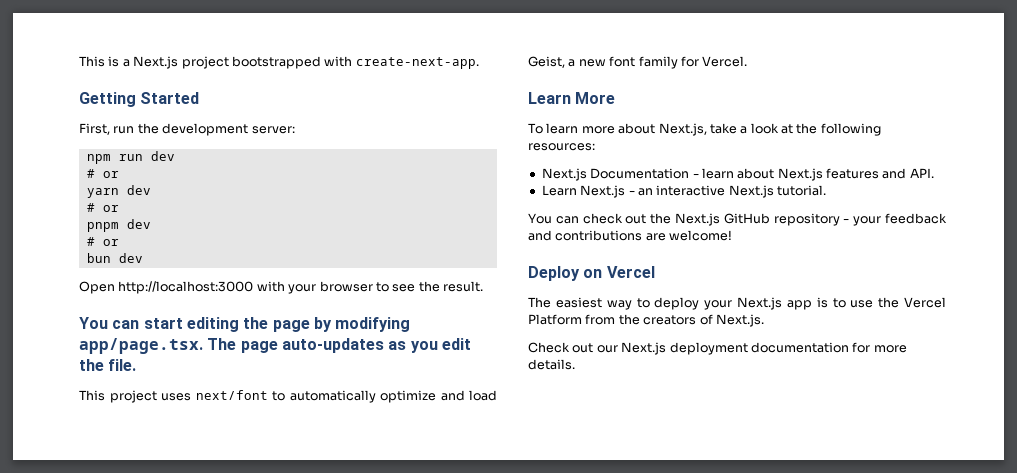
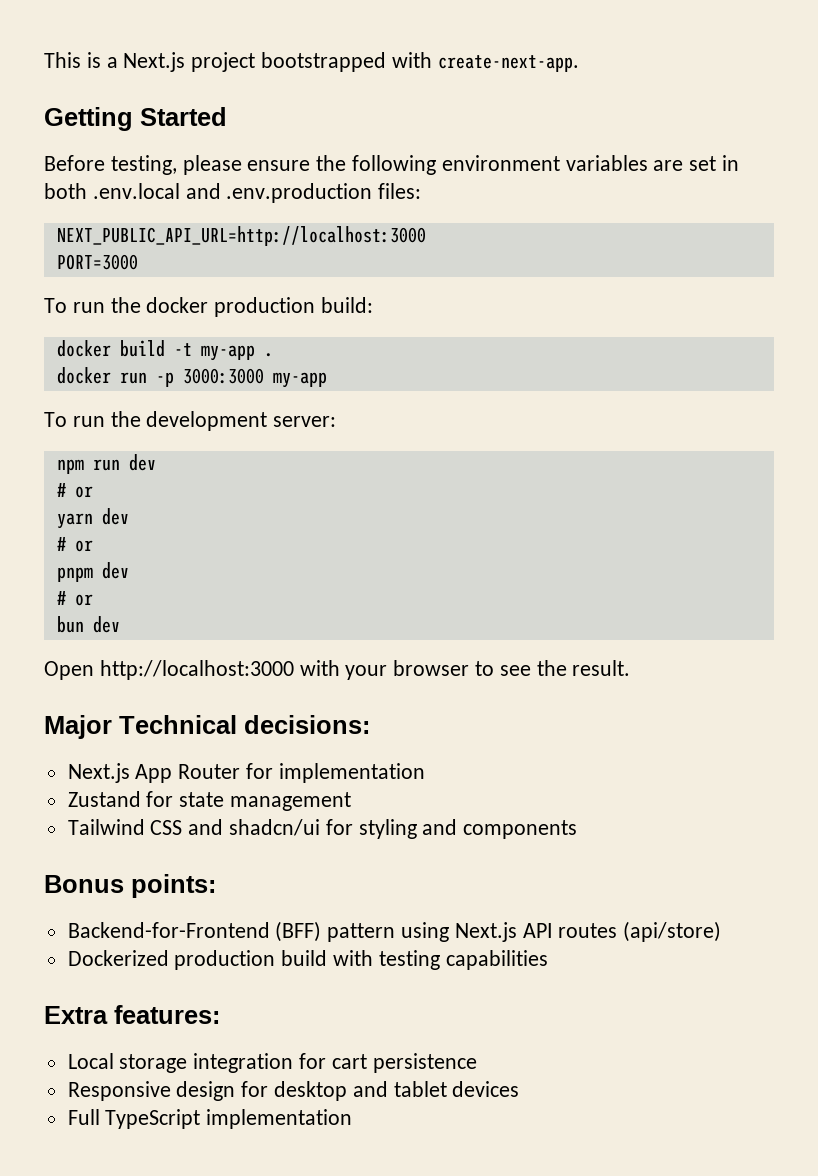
- First, run the development server:
+ Before testing, please ensure the following environment variables are set in both .env.local and .env.production files:
+ NEXT_PUBLIC_API_URL=http://localhost:3000
+ PORT=3000
+ To run the docker production build:
+ docker build -t my-app .
+ docker run -p 3000:3000 my-app
+ To run the development server:
- You can start editing the page by modifying app/page.tsx. The page auto-updates as you edit the file.
- This project uses next/font to automatically optimize and load Geist, a new font family for Vercel.
- Learn More
- To learn more about Next.js, take a look at the following resources:
- Next.js Documentation - learn about Next.js features and API.
- Learn Next.js - an interactive Next.js tutorial.
- You can check out the Next.js GitHub repository - your feedback and contributions are welcome!
- Deploy on Vercel
- The easiest way to deploy your Next.js app is to use the Vercel Platform from the creators of Next.js.
- Check out our Next.js deployment documentation for more details.
+ Major Technical decisions:
+ Next.js App Router for implementation
+ Zustand for state management
+ Tailwind CSS and shadcn/ui for styling and components
+ Bonus points:
+ Backend-for-Frontend (BFF) pattern using Next.js API routes (api/store)
+ Dockerized production build with testing capabilities
+ Extra features:
+ Local storage integration for cart persistence
+ Responsive design for desktop and tablet devices
+ Full TypeScript implementation

